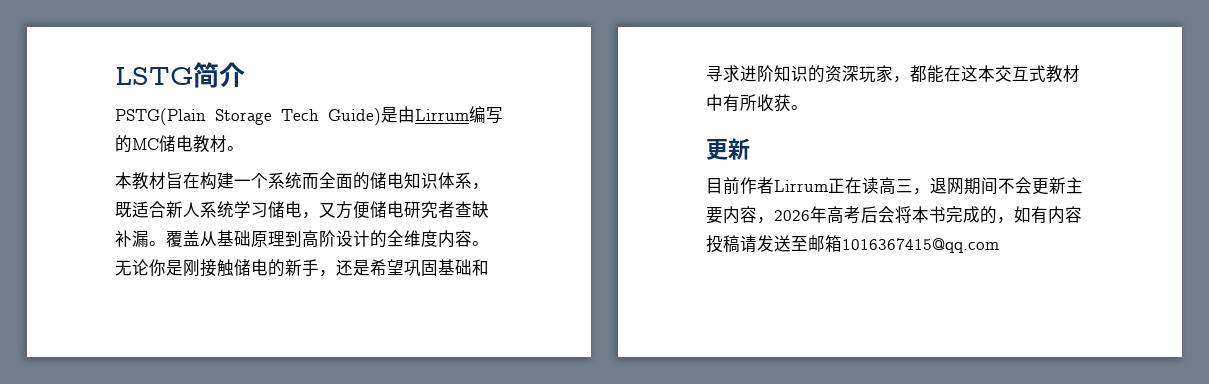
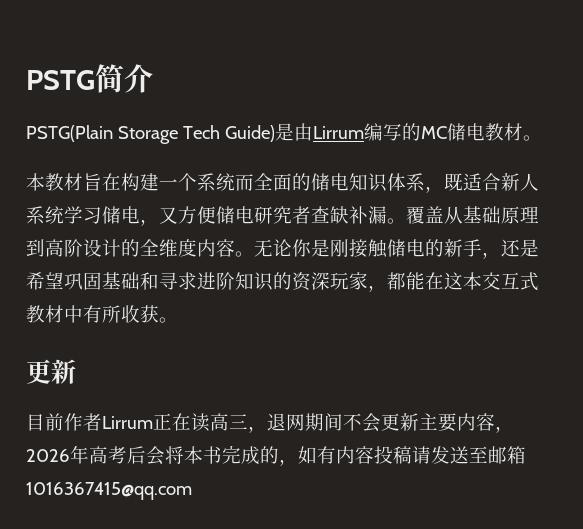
- LSTG简介
+ PSTG简介

